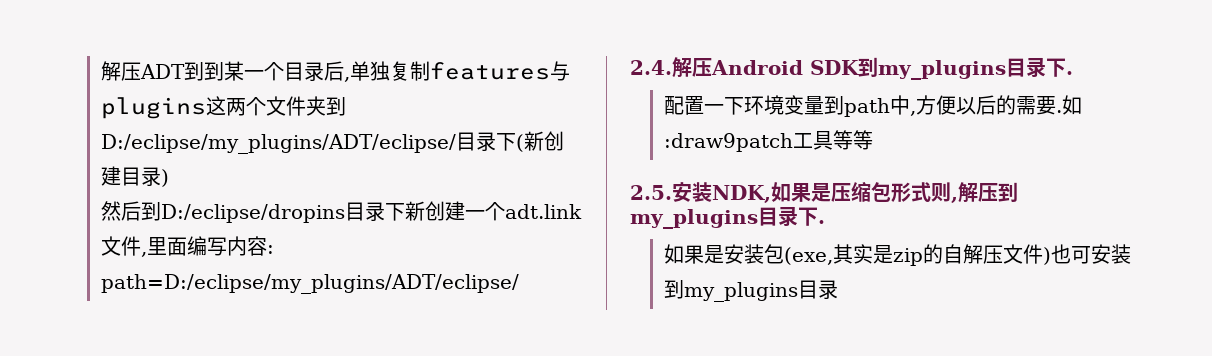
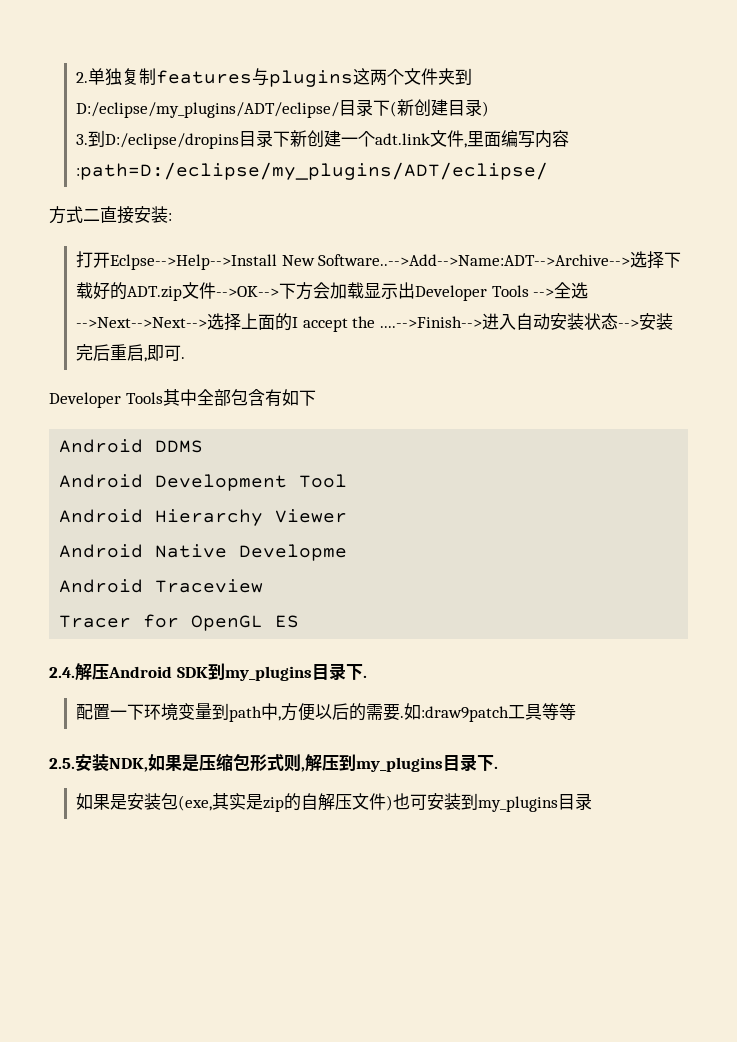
- 解压ADT到到某一个目录后,单独复制features与plugins这两个文件夹到D:/eclipse/my_plugins/ADT/eclipse/目录下(新创建目录)
+ 2.单独复制features与plugins这两个文件夹到D:/eclipse/my_plugins/ADT/eclipse/目录下(新创建目录)
- 然后到D:/eclipse/dropins目录下新创建一个adt.link文件,里面编写内容: path=D:/eclipse/my_plugins/ADT/eclipse/
+ 3.到D:/eclipse/dropins目录下新创建一个adt.link文件,里面编写内容:path=D:/eclipse/my_plugins/ADT/eclipse/
+ 方式二直接安装:
+ 打开Eclpse-->Help-->Install New Software..-->Add-->Name:ADT-->Archive-->选择下载好的ADT.zip文件-->OK-->下方会加载显示出Developer Tools -->全选-->Next-->Next-->选择上面的I accept the ....-->Finish-->进入自动安装状态-->安装完后重启,即可.
+ Developer Tools其中全部包含有如下
+ Android DDMS
+ Android Development Tool
+ Android Hierarchy Viewer
+ Android Native Developme
+ Android Traceview
+ Tracer for OpenGL ES

